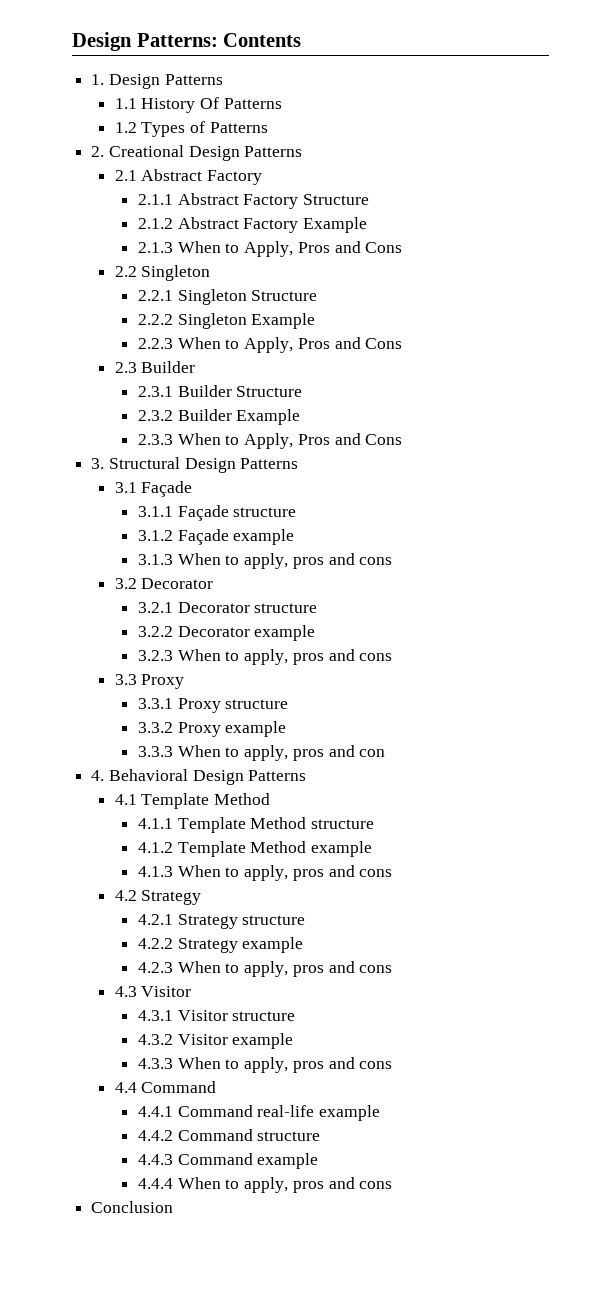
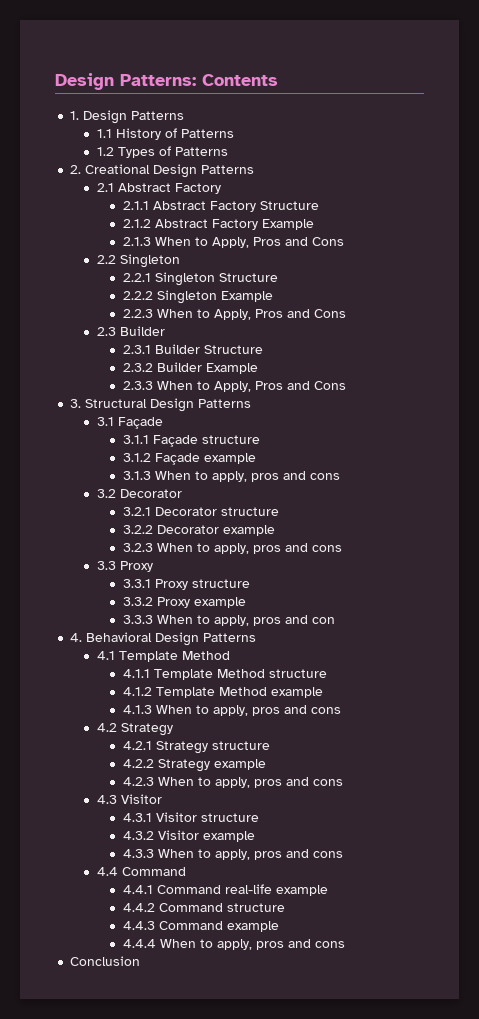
- 1.1 History Of Patterns
+ 1.1 History of Patterns

